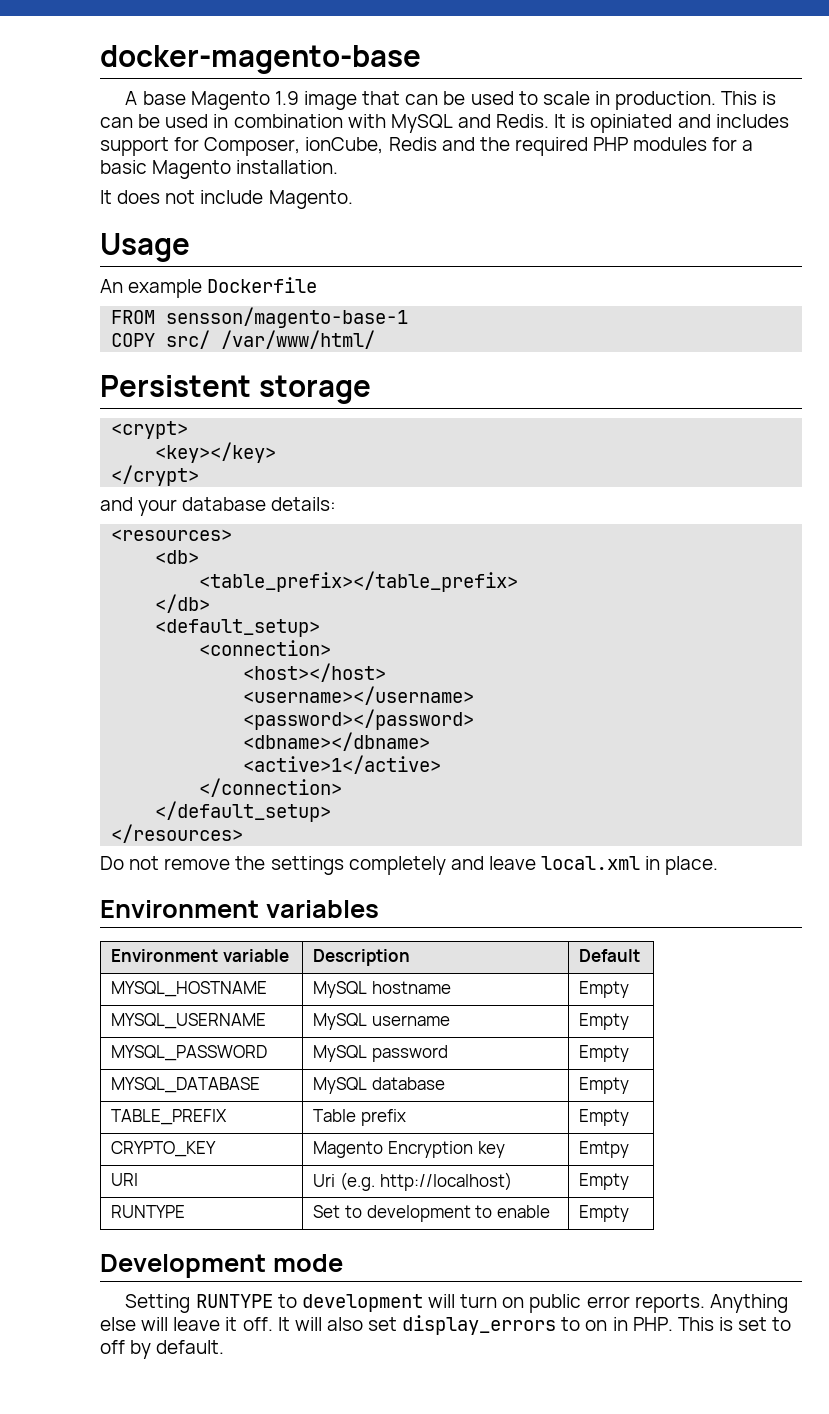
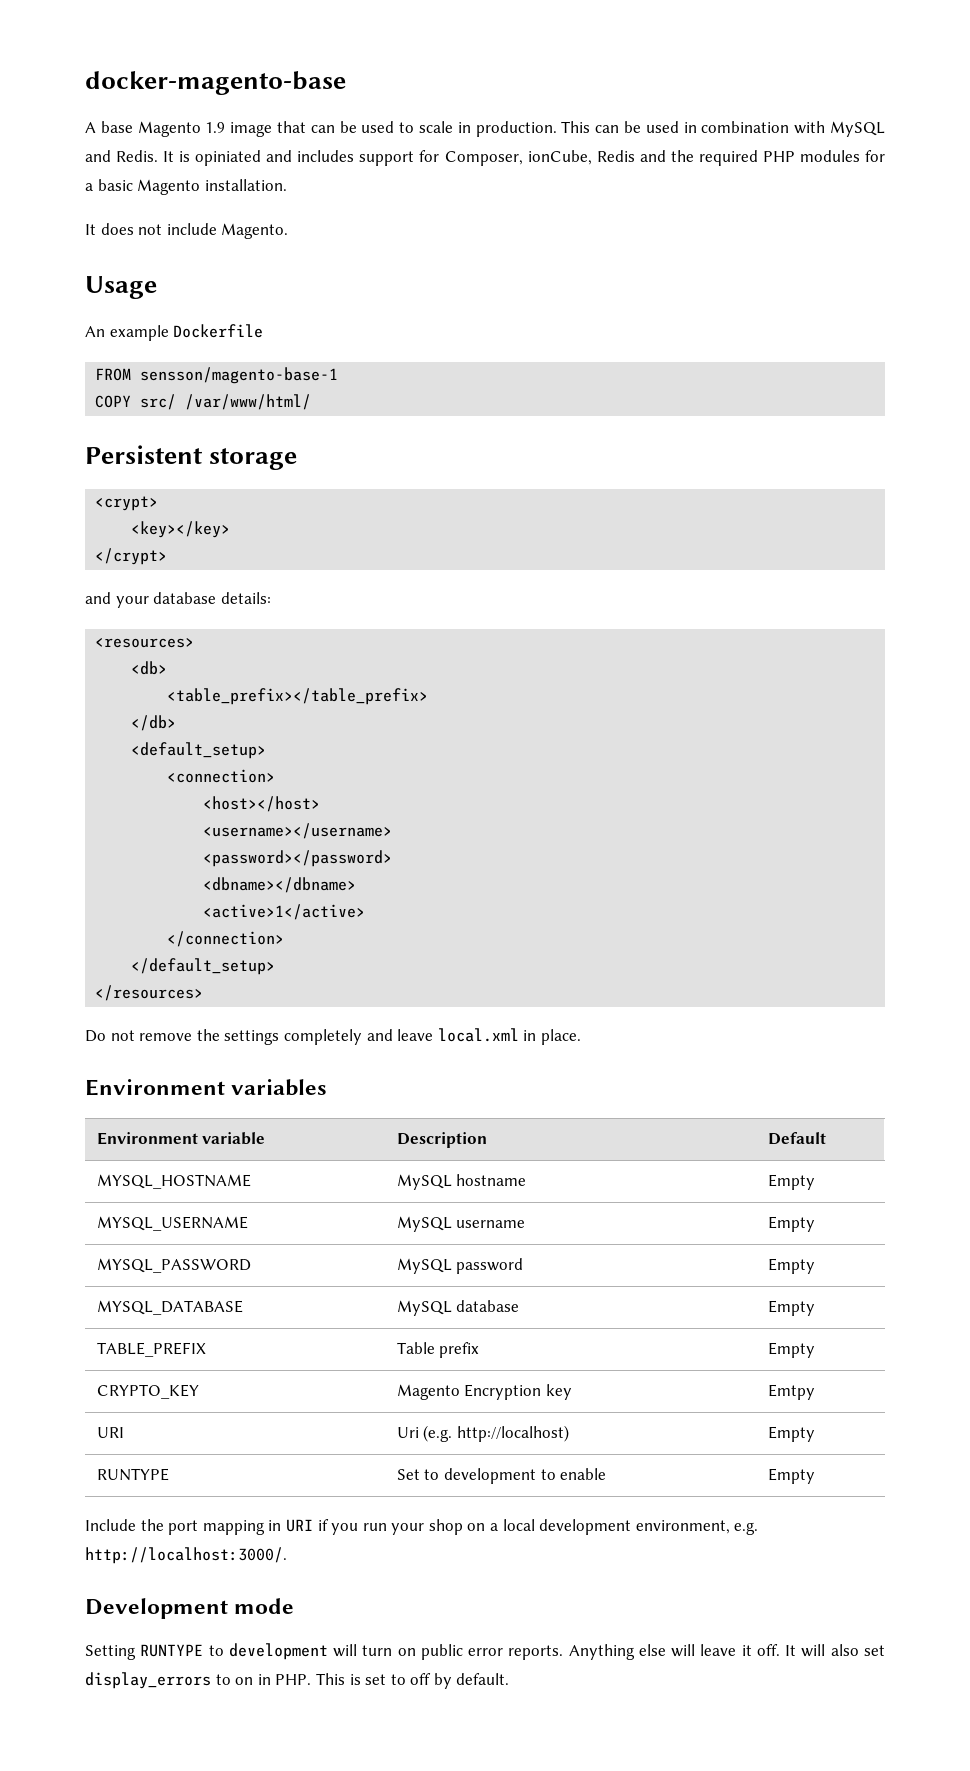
- This is can be used in combination with MySQL and Redis.
+ This can be used in combination with MySQL and Redis.
+ Include the port mapping in URI if you run your shop on a local development environment, e.g. http://localhost:3000/.

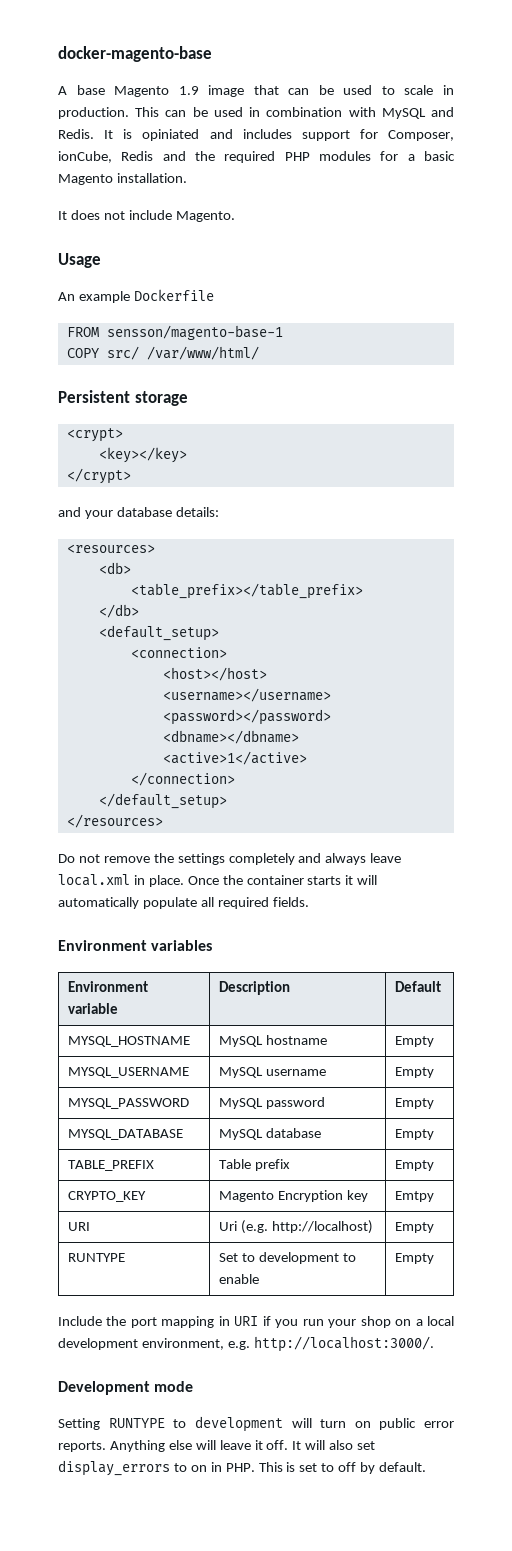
- Do not remove the settings completely and leave local.xml in place.
+ Do not remove the settings completely and always leave local.xml in place. Once the container starts it will automatically populate all required fields.

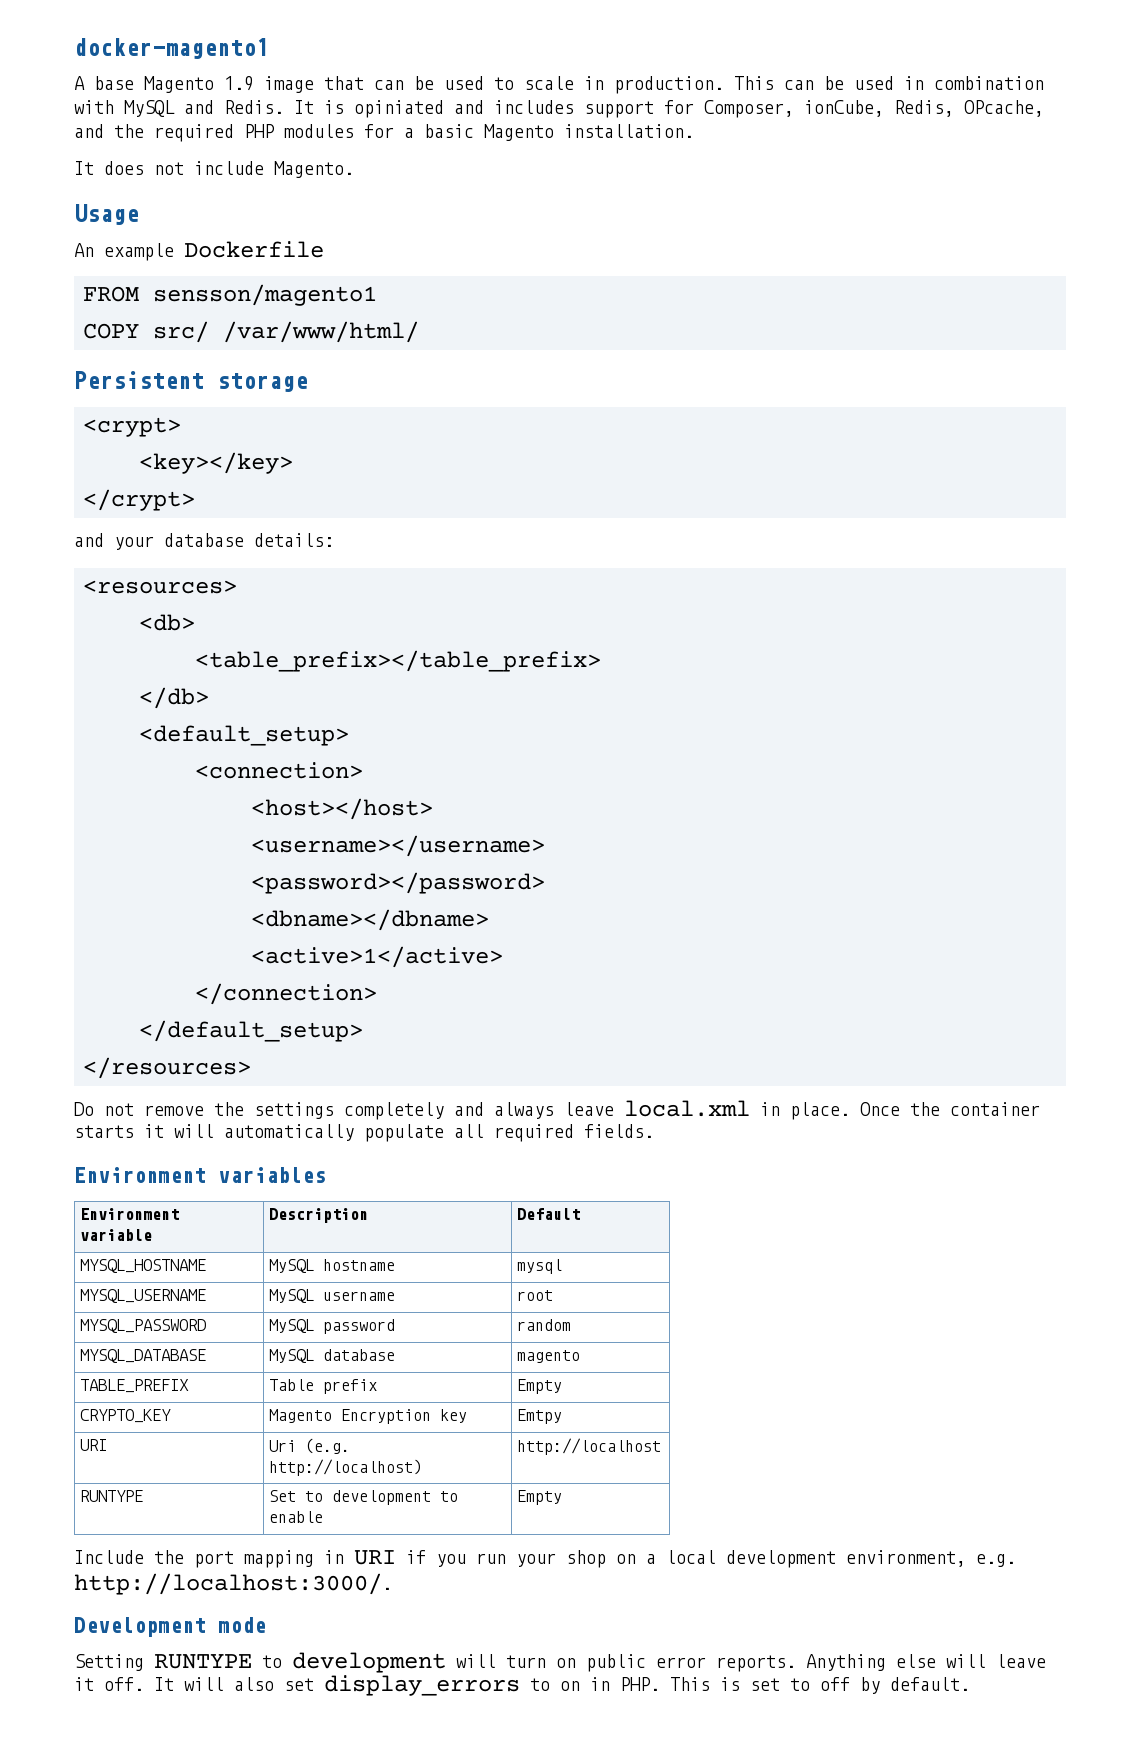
- docker-magento-base
+ docker-magento1
- It is opiniated and includes support for Composer, ionCube, Redis and the required PHP modules for a basic Magento installation.
+ It is opiniated and includes support for Composer, ionCube, Redis, OPcache, and the required PHP modules for a basic Magento installation.
- FROM sensson/magento-base-1
+ FROM sensson/magento1
- MYSQL_HOSTNAME | MySQL hostname | Empty
+ MYSQL_HOSTNAME | MySQL hostname | mysql
- MYSQL_USERNAME | MySQL username | Empty
+ MYSQL_USERNAME | MySQL username | root
- MYSQL_PASSWORD | MySQL password | Empty
+ MYSQL_PASSWORD | MySQL password | random
- MYSQL_DATABASE | MySQL database | Empty
+ MYSQL_DATABASE | MySQL database | magento
- URI | Uri (e.g. http://localhost) | Empty
+ URI | Uri (e.g. http://localhost) | http://localhost

